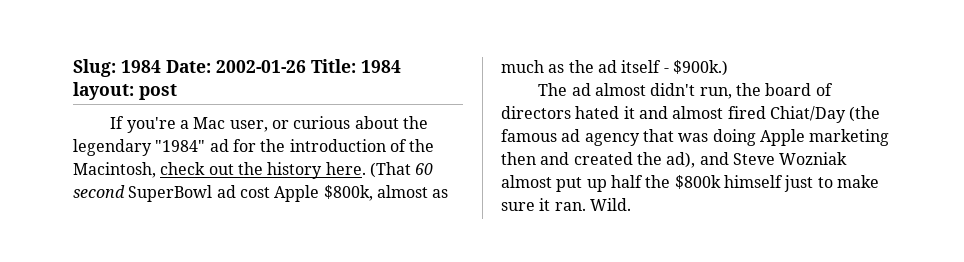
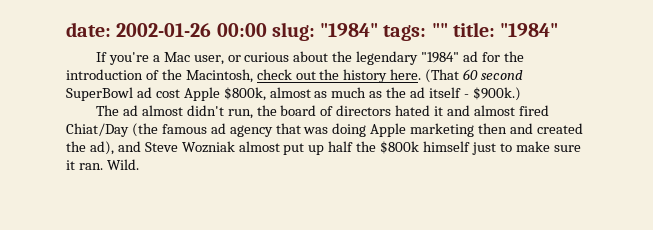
- Slug: 1984 Date: 2002-01-26 Title: 1984 layout: post
+ date: 2002-01-26 00:00 slug: "1984" tags: "" title: "1984"

